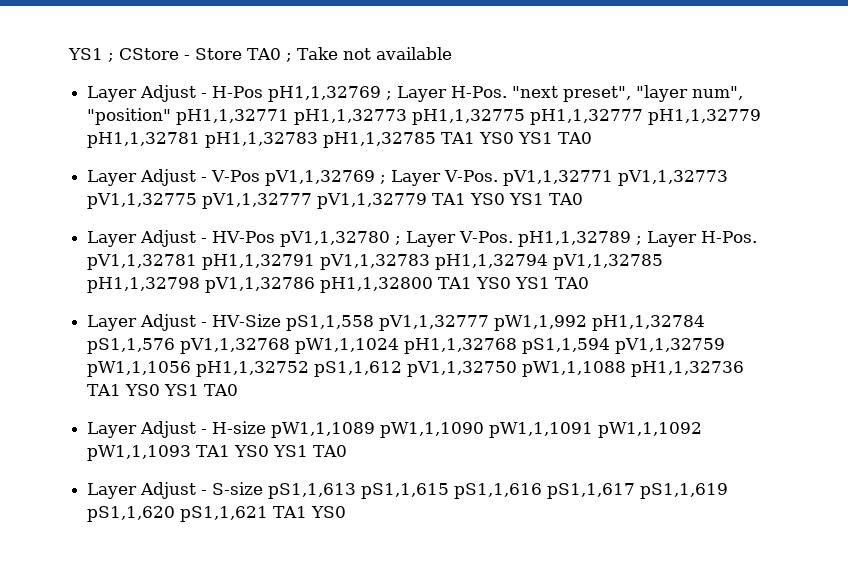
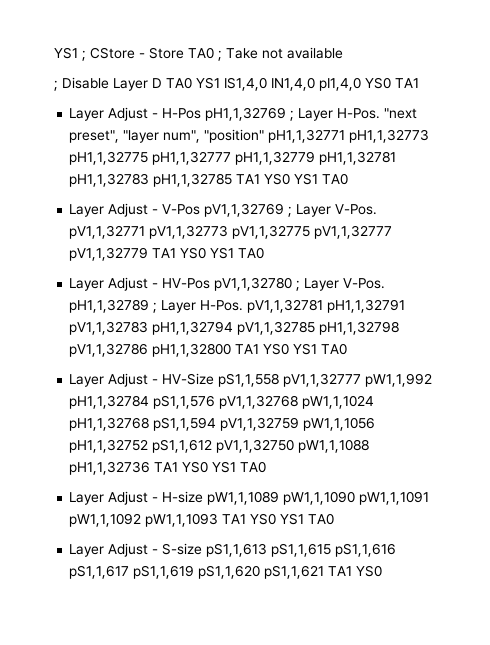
+ ; Disable Layer D TA0 YS1 IS1,4,0 IN1,4,0 pI1,4,0 YS0 TA1

